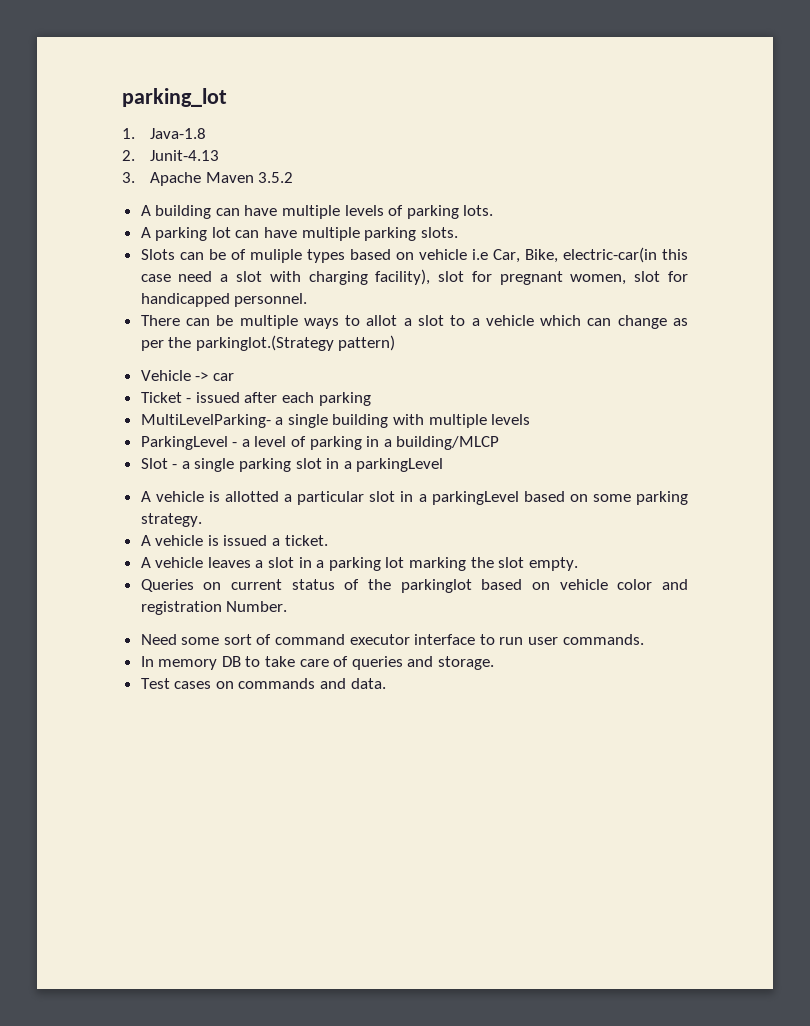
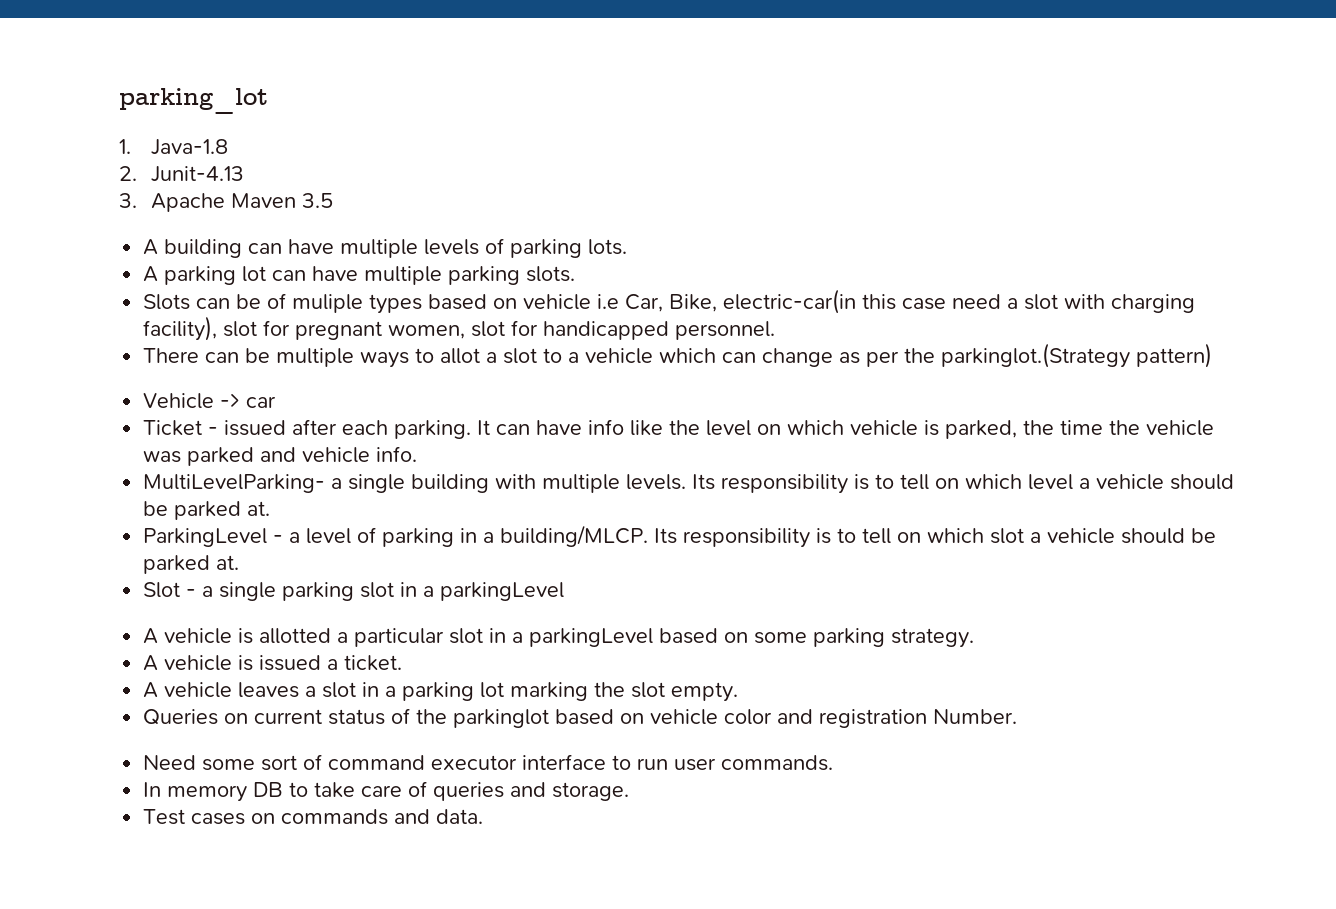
- 3. Apache Maven 3.5.2
+ 3. Apache Maven 3.5
- Ticket - issued after each parking
+ Ticket - issued after each parking. It can have info like the level on which vehicle is parked, the time the vehicle was parked and vehicle info.
- MultiLevelParking- a single building with multiple levels
+ MultiLevelParking- a single building with multiple levels. Its responsibility is to tell on which level a vehicle should be parked at.
- ParkingLevel - a level of parking in a building/MLCP
+ ParkingLevel - a level of parking in a building/MLCP. Its responsibility is to tell on which slot a vehicle should be parked at.

